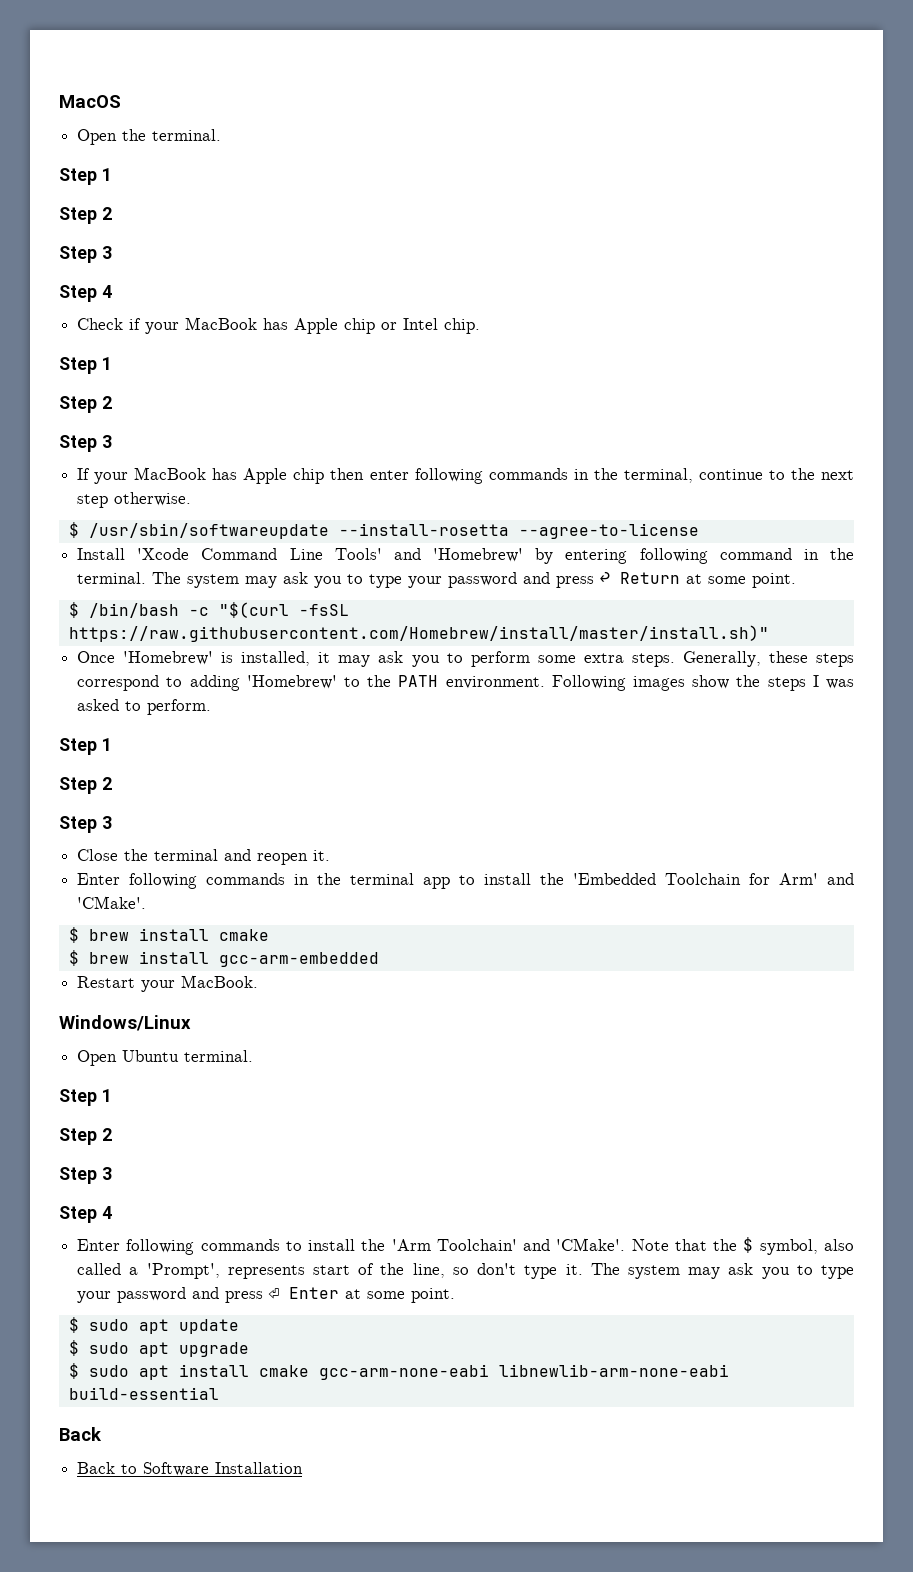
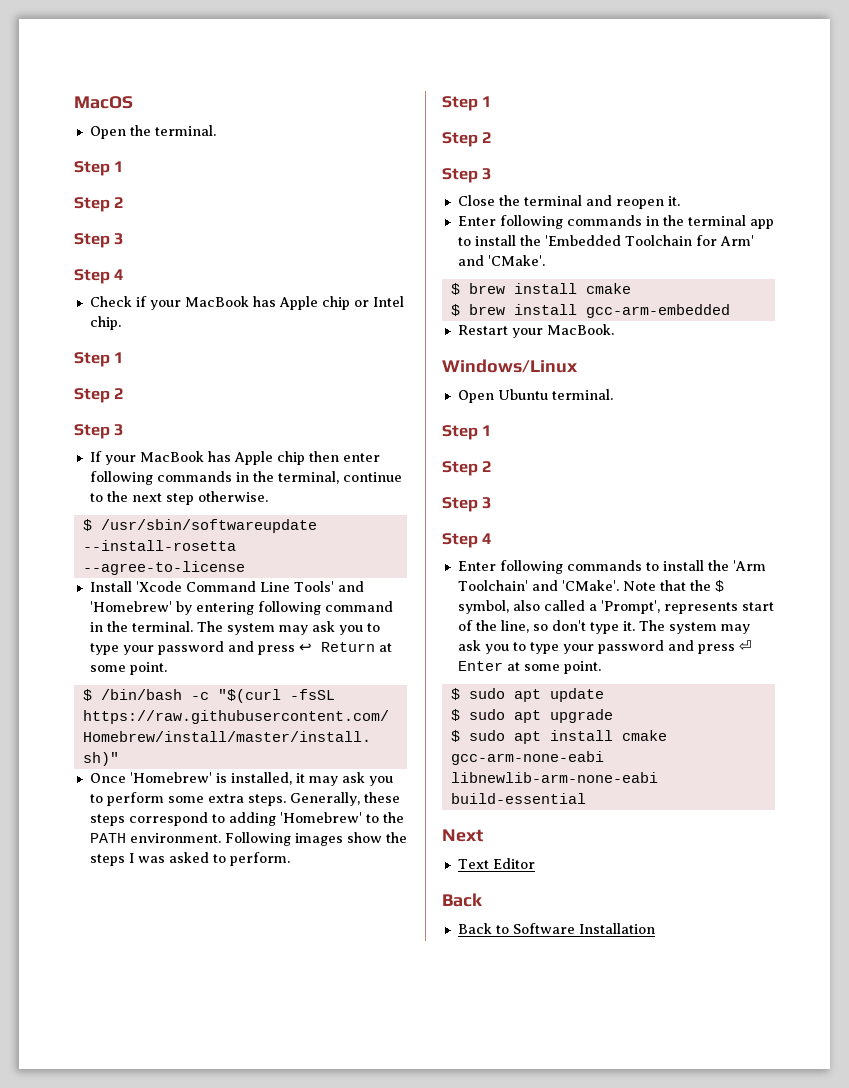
+ Next
+ Text Editor

